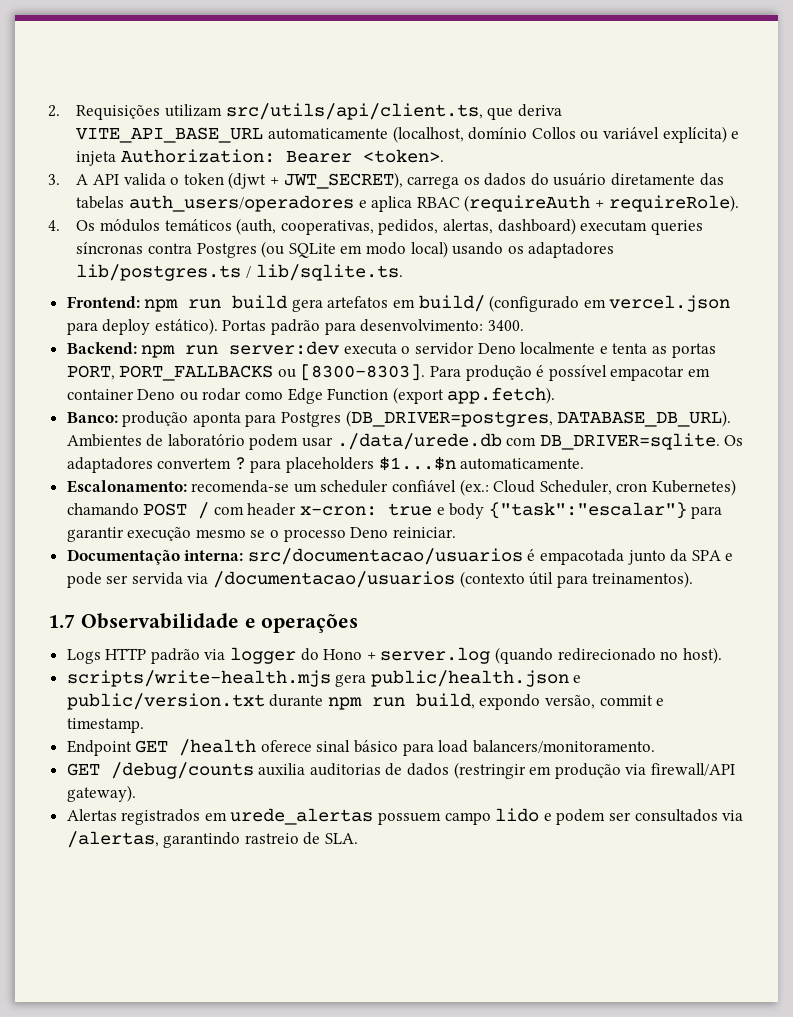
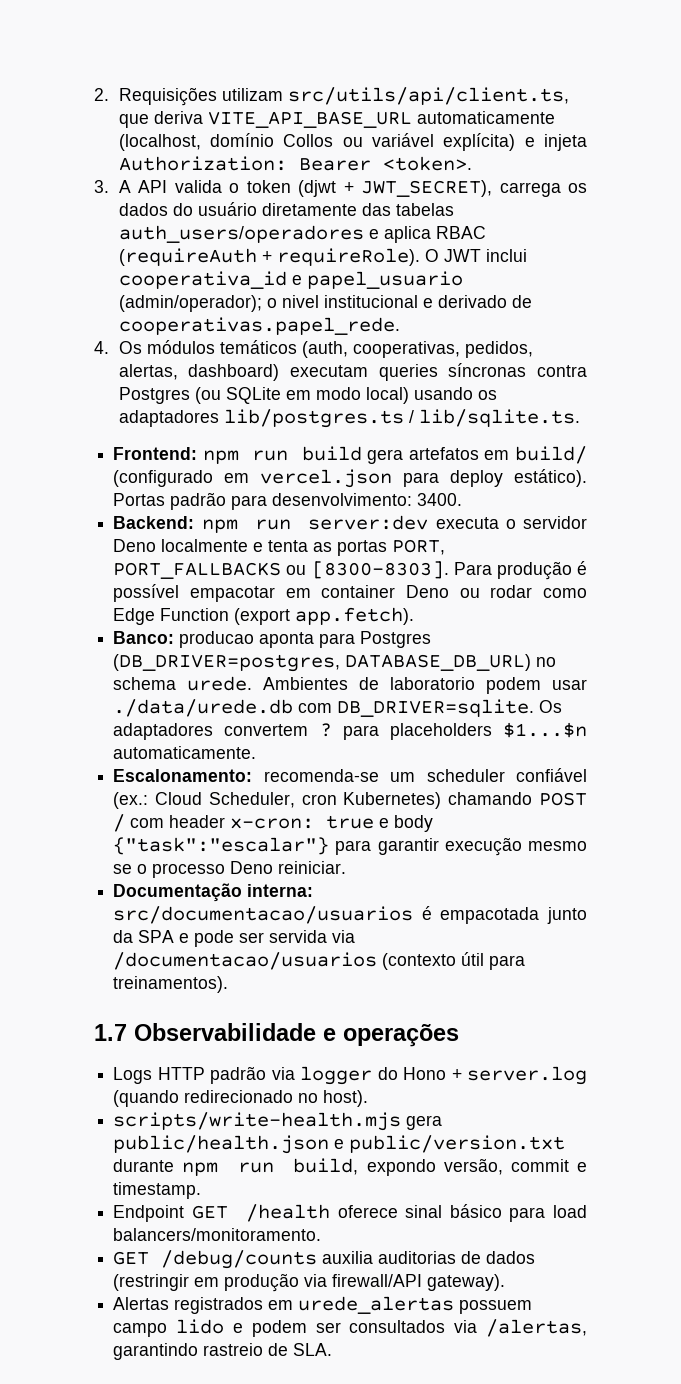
+ O JWT inclui cooperativa_id e papel_usuario (admin/operador); o nivel institucional e derivado de cooperativas.papel_rede.
- Banco: produção aponta para Postgres (DB_DRIVER=postgres, DATABASE_DB_URL).
+ Banco: producao aponta para Postgres (DB_DRIVER=postgres, DATABASE_DB_URL) no schema urede.
- Ambientes de laboratório podem usar ./data/urede.db com DB_DRIVER=sqlite.
+ Ambientes de laboratorio podem usar ./data/urede.db com DB_DRIVER=sqlite.

